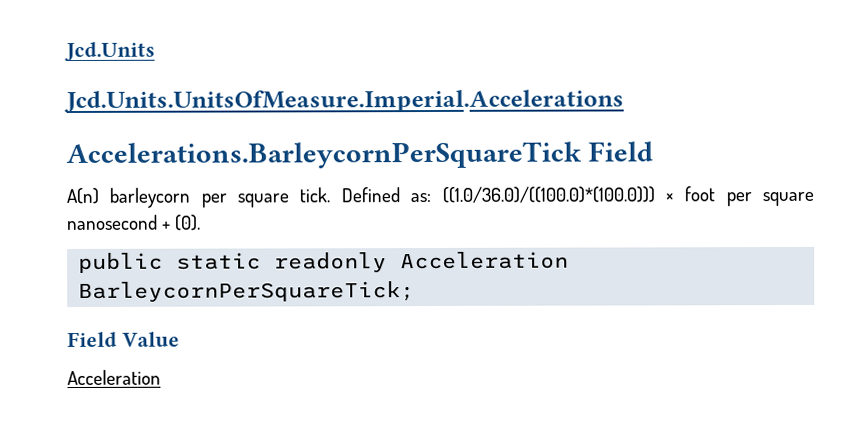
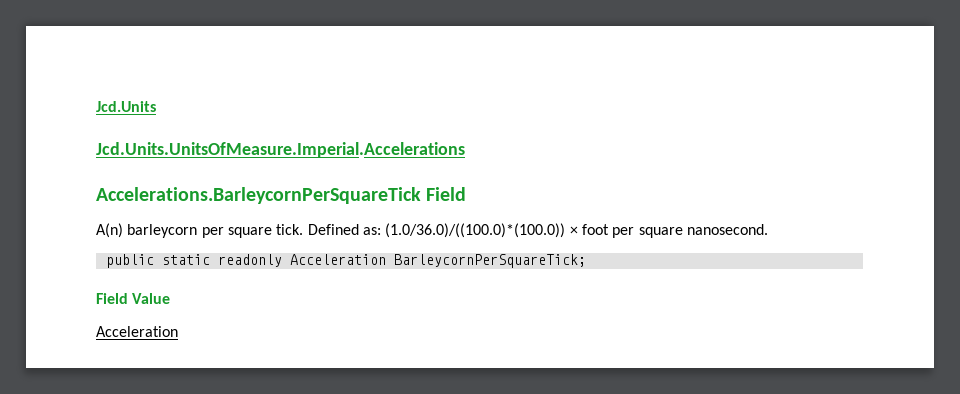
- Defined as: ((1.0/36.0)/((100.0)*(100.0))) × foot per square nanosecond + (0).
+ Defined as: (1.0/36.0)/((100.0)*(100.0)) × foot per square nanosecond.

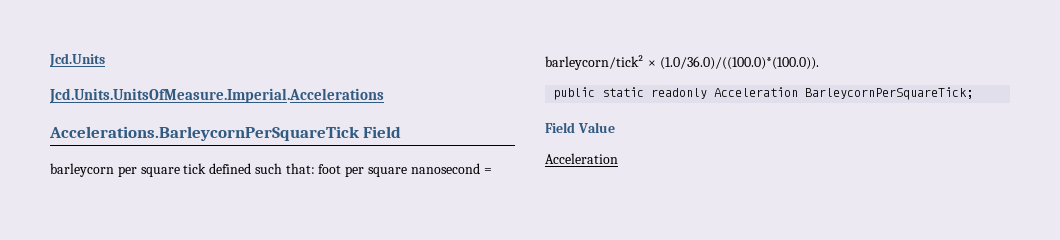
- A(n) barleycorn per square tick. Defined as: (1.0/36.0)/((100.0)*(100.0)) × foot per square nanosecond.
+ barleycorn per square tick defined such that: foot per square nanosecond = barleycorn/tick² × (1.0/36.0)/((100.0)*(100.0)).

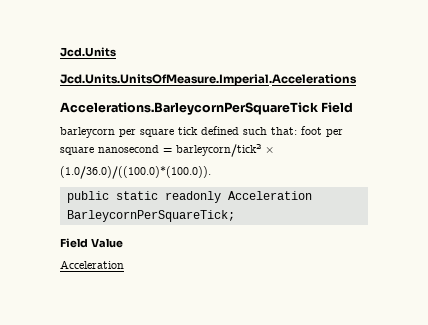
- barleycorn per square tick defined such that: foot per square nanosecond = barleycorn/tick² × (1.0/36.0)/((100.0)*(100.0)).
+ barleycorn per square tick defined such that: foot per square nanosecond = barleycorn/tick² ×
+ (1.0/36.0)/((100.0)*(100.0)).

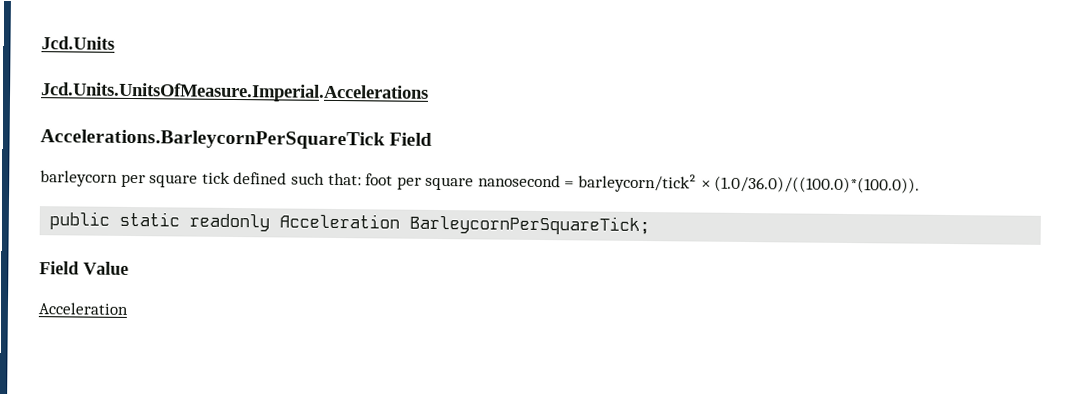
- barleycorn per square tick defined such that: foot per square nanosecond = barleycorn/tick² ×
- (1.0/36.0)/((100.0)*(100.0)).
+ barleycorn per square tick defined such that: foot per square nanosecond = barleycorn/tick² × (1.0/36.0)/((100.0)*(100.0)).

